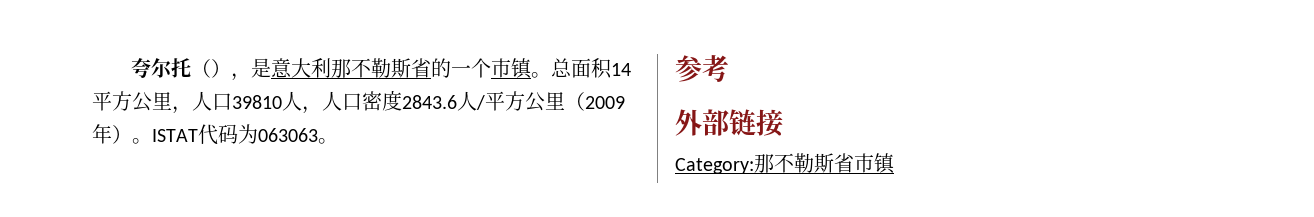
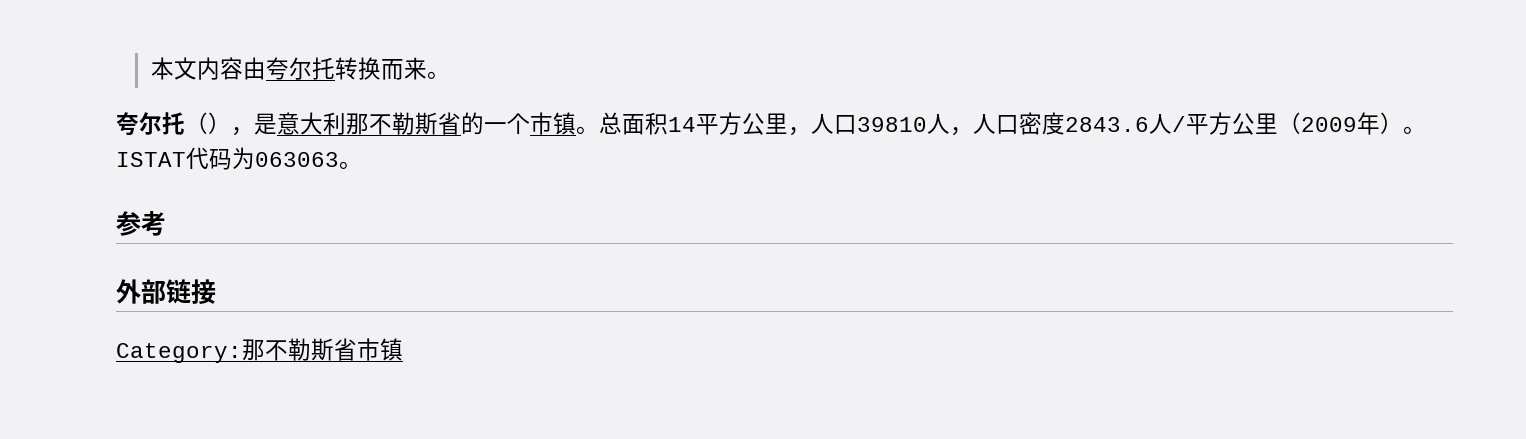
+ 本文内容由夸尔托转换而来。

